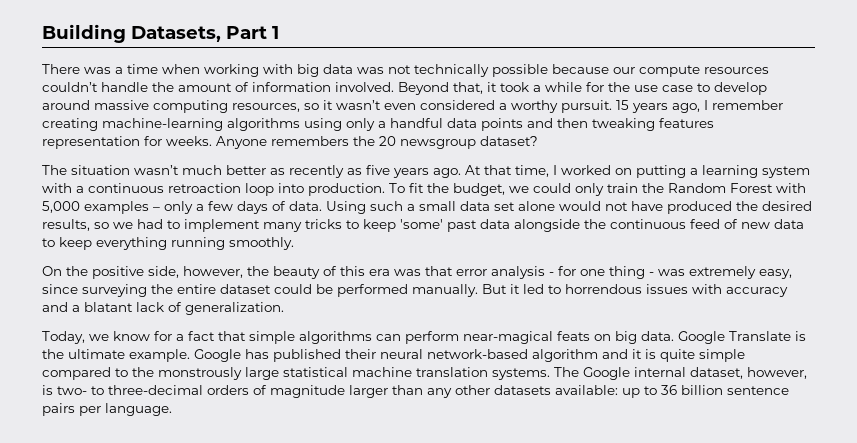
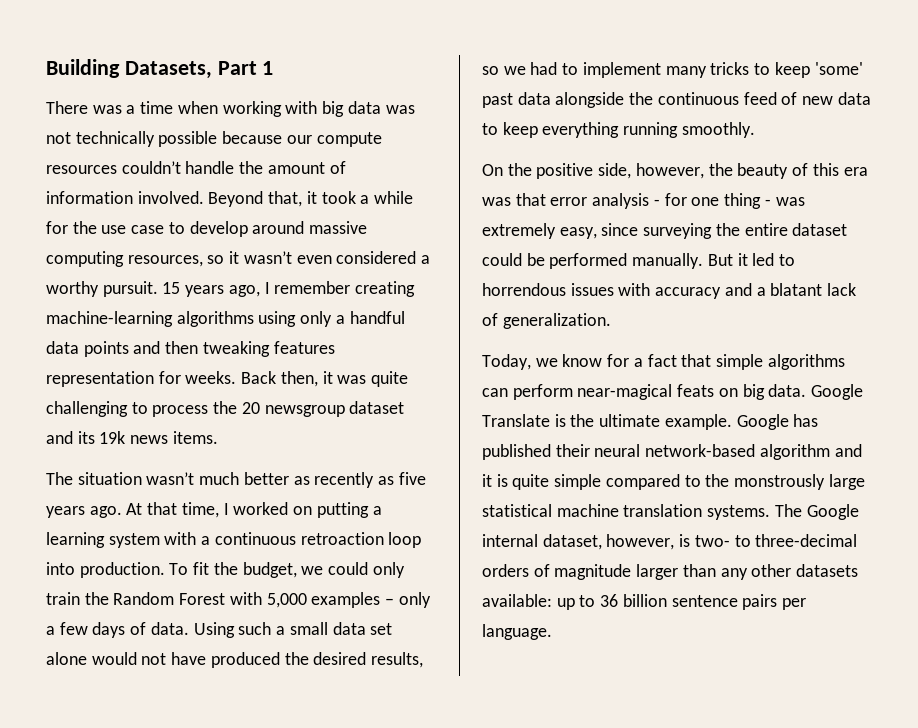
- Anyone remembers the 20 newsgroup dataset?
+ Back then, it was quite challenging to process the 20 newsgroup dataset and its 19k news items.

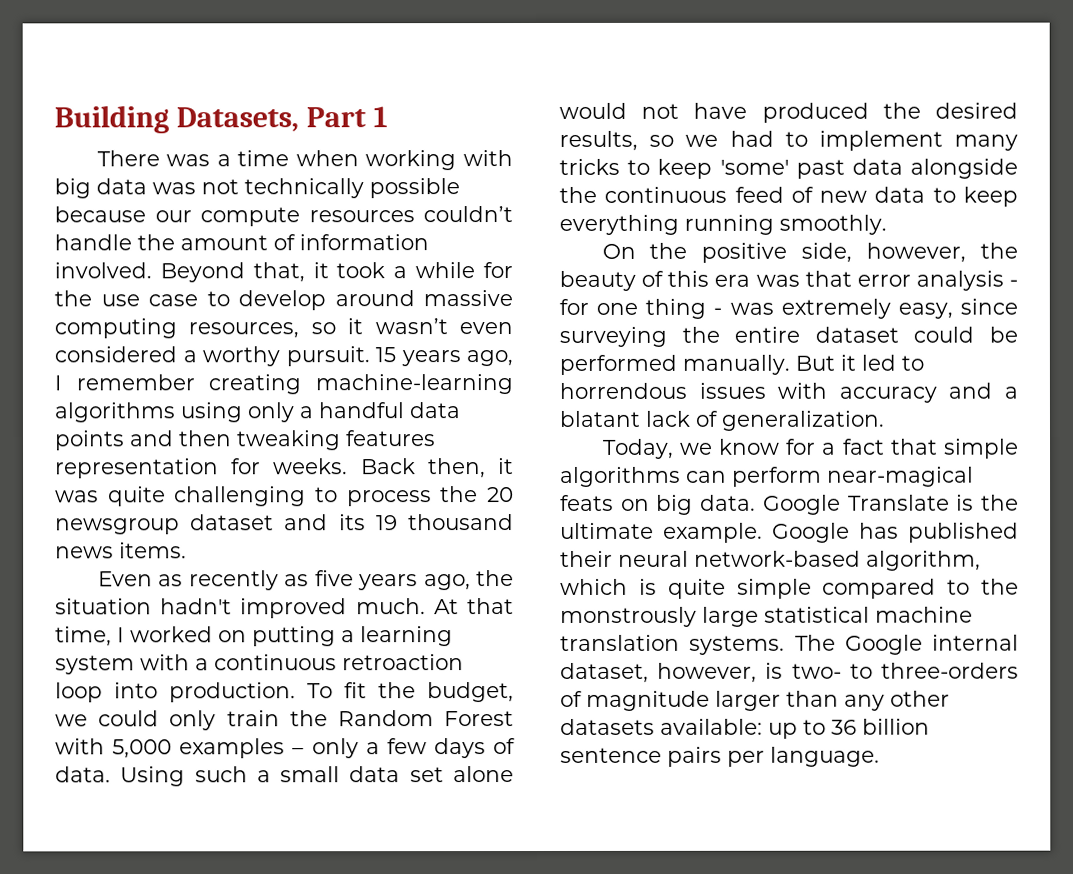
- Back then, it was quite challenging to process the 20 newsgroup dataset and its 19k news items.
+ Back then, it was quite challenging to process the 20 newsgroup dataset and its 19 thousand news items.
- The situation wasn’t much better as recently as five years ago.
+ Even as recently as five years ago, the situation hadn't improved much.
- Google has published their neural network-based algorithm and it is quite simple compared to the monstrously large statistical machine translation systems.
+ Google has published their neural network-based algorithm, which is quite simple compared to the monstrously large statistical machine translation systems.
- The Google internal dataset, however, is two- to three-decimal orders of magnitude larger than any other datasets available: up to 36 billion sentence pairs per language.
+ The Google internal dataset, however, is two- to three-orders of magnitude larger than any other datasets available: up to 36 billion sentence pairs per language.

